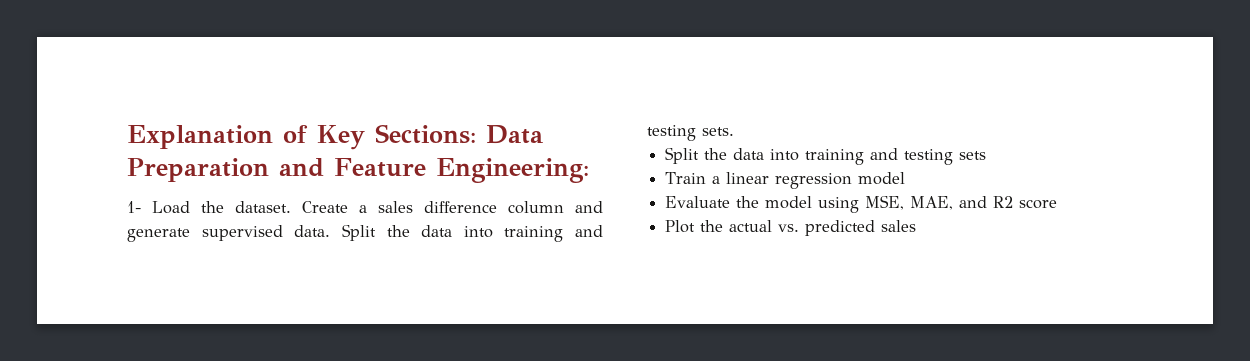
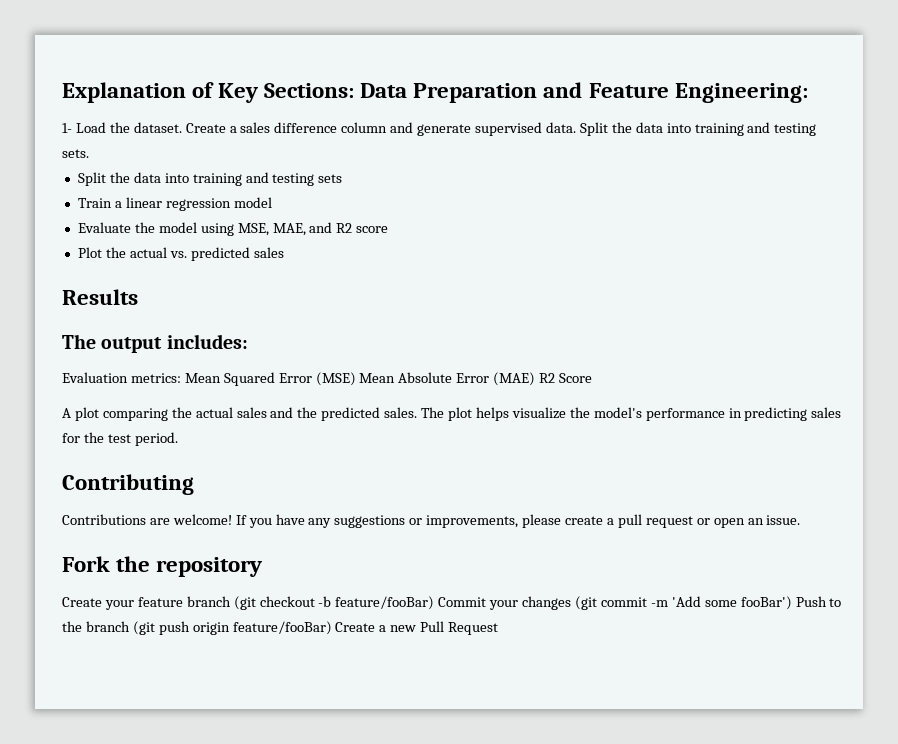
+ Results
+ The output includes:
+ Evaluation metrics: Mean Squared Error (MSE) Mean Absolute Error (MAE) R2 Score
+ A plot comparing the actual sales and the predicted sales. The plot helps visualize the model's performance in predicting sales for the test period.
+ Contributing
+ Contributions are welcome! If you have any suggestions or improvements, please create a pull request or open an issue.
+ Fork the repository
+ Create your feature branch (git checkout -b feature/fooBar) Commit your changes (git commit -m 'Add some fooBar') Push to the branch (git push origin feature/fooBar) Create a new Pull Request

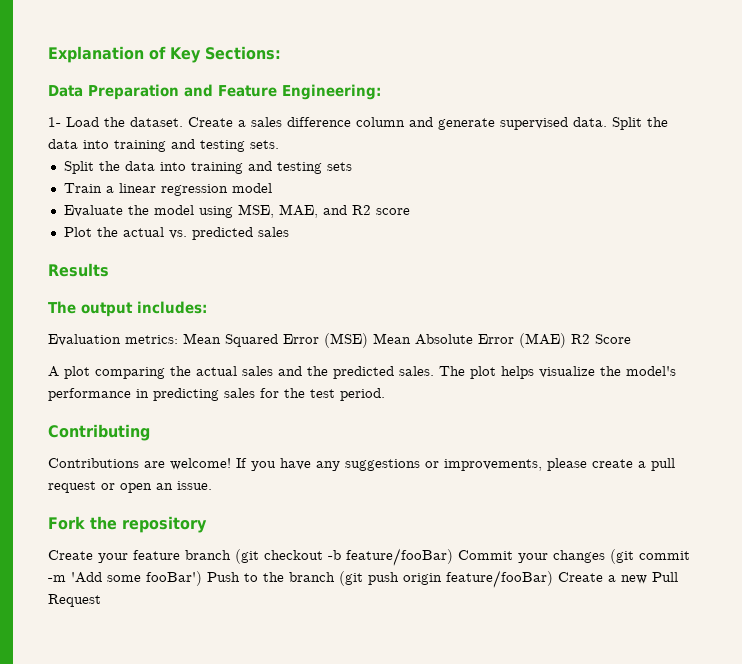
- Explanation of Key Sections: Data Preparation and Feature Engineering:
+ Explanation of Key Sections:
+ Data Preparation and Feature Engineering:

